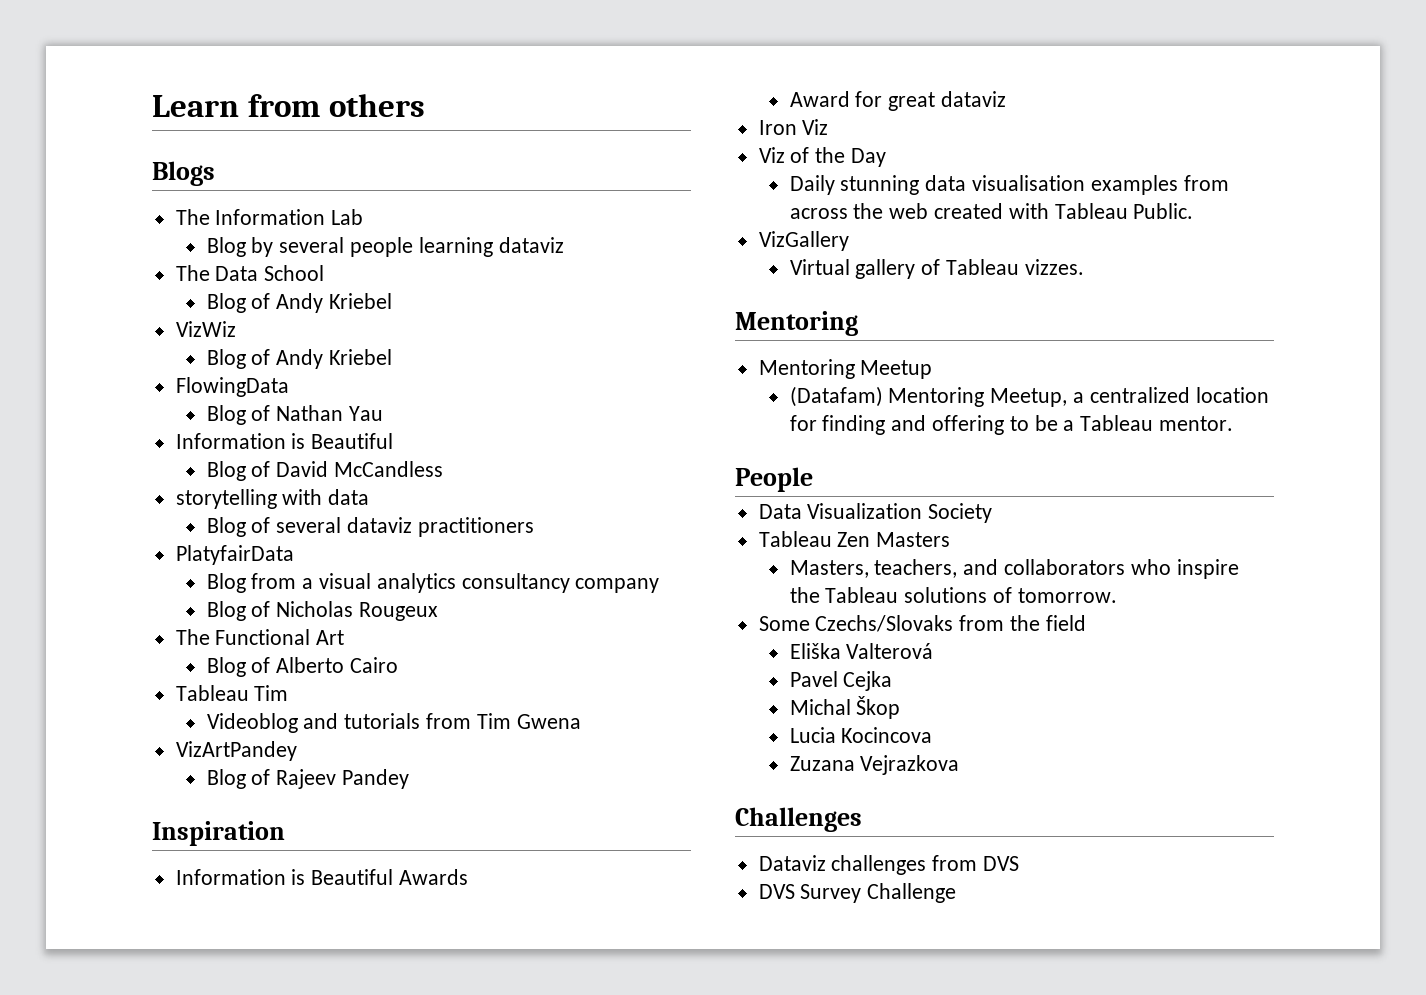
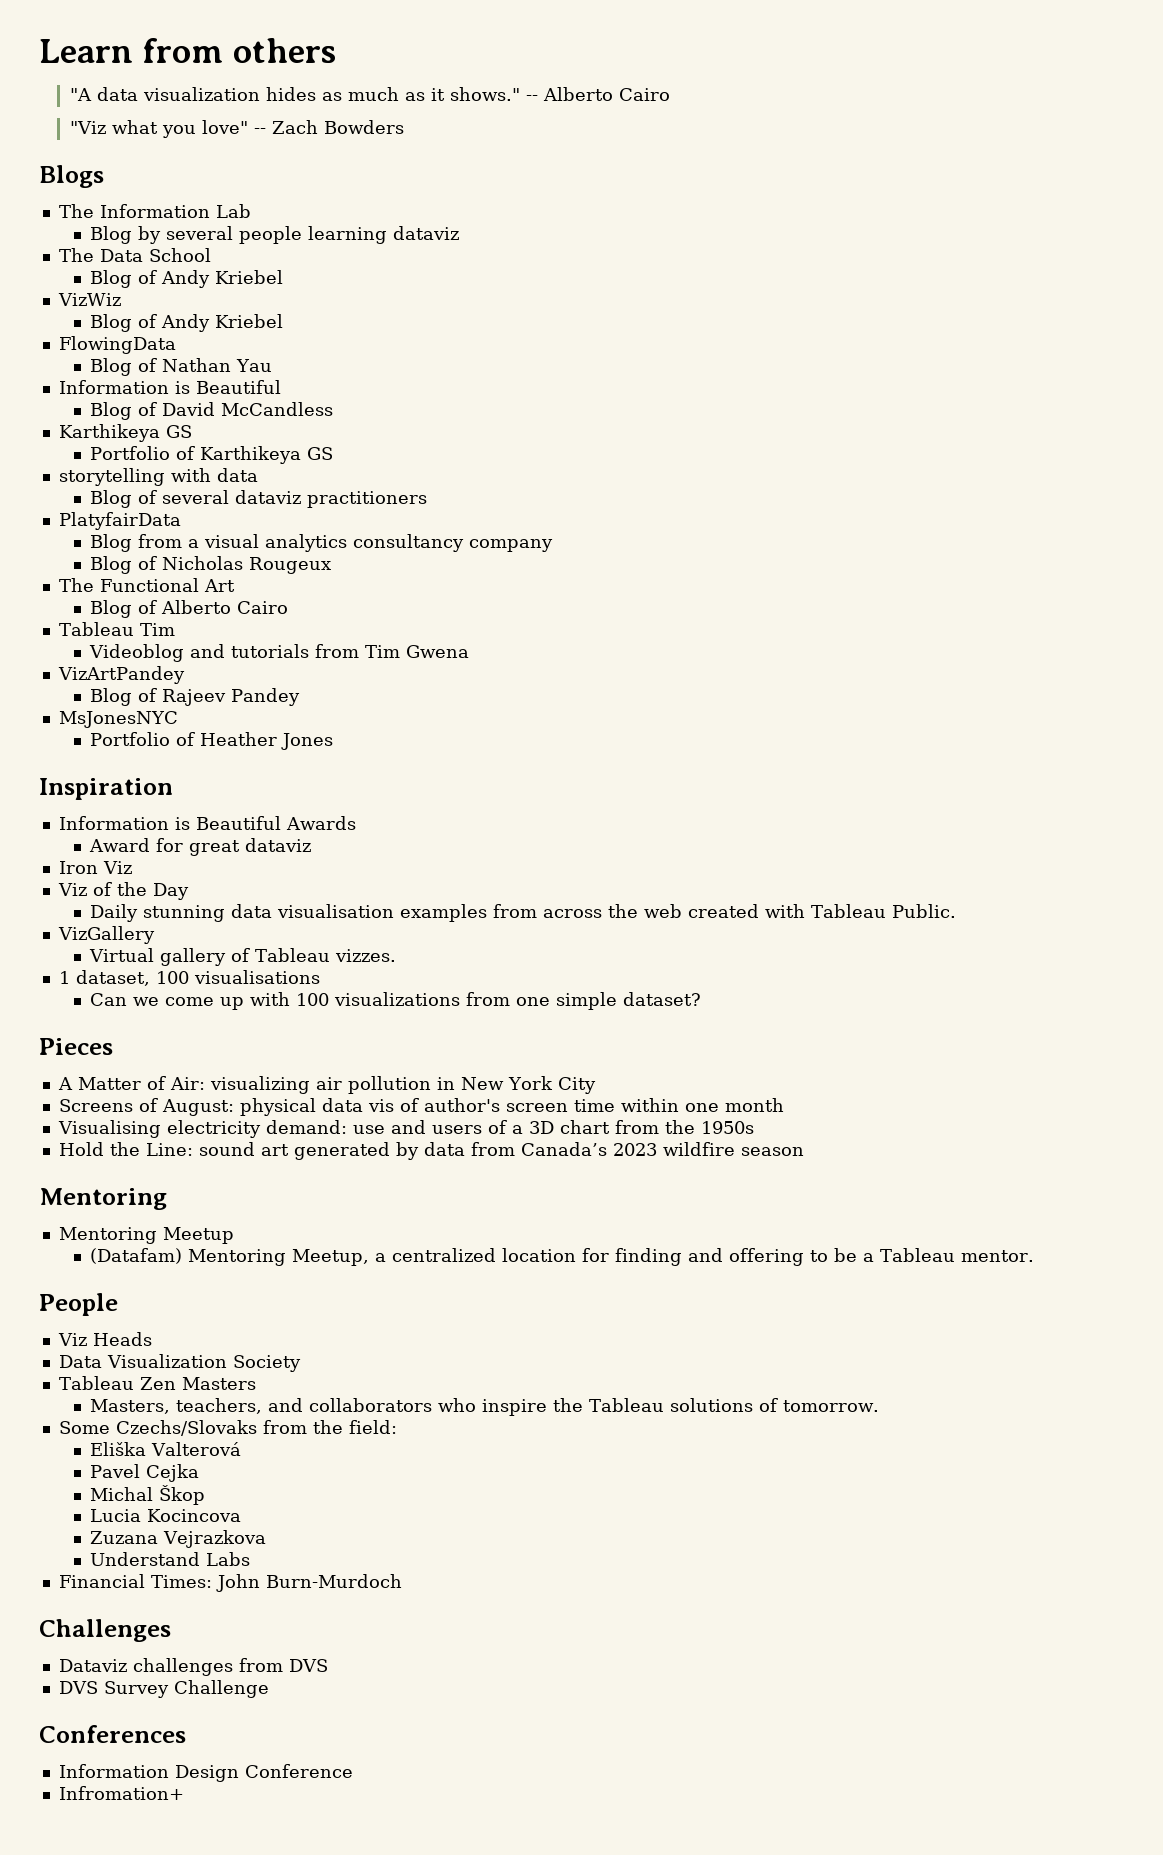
+ "A data visualization hides as much as it shows." -- Alberto Cairo
+ "Viz what you love" -- Zach Bowders
  Blog of David McCandless
+ Karthikeya GS
+ Portfolio of Karthikeya GS
+ MsJonesNYC
+ Portfolio of Heather Jones
+ 1 dataset, 100 visualisations
+ Can we come up with 100 visualizations from one simple dataset?
+ Pieces
+ A Matter of Air: visualizing air pollution in New York City
+ Screens of August: physical data vis of author's screen time within one month
+ Visualising electricity demand: use and users of a 3D chart from the 1950s
+ Hold the Line: sound art generated by data from Canada’s 2023 wildfire season
+ Viz Heads
- Some Czechs/Slovaks from the field
+ Some Czechs/Slovaks from the field:
+ Understand Labs
+ Financial Times: John Burn-Murdoch
+ Conferences
+ Information Design Conference
+ Infromation+

